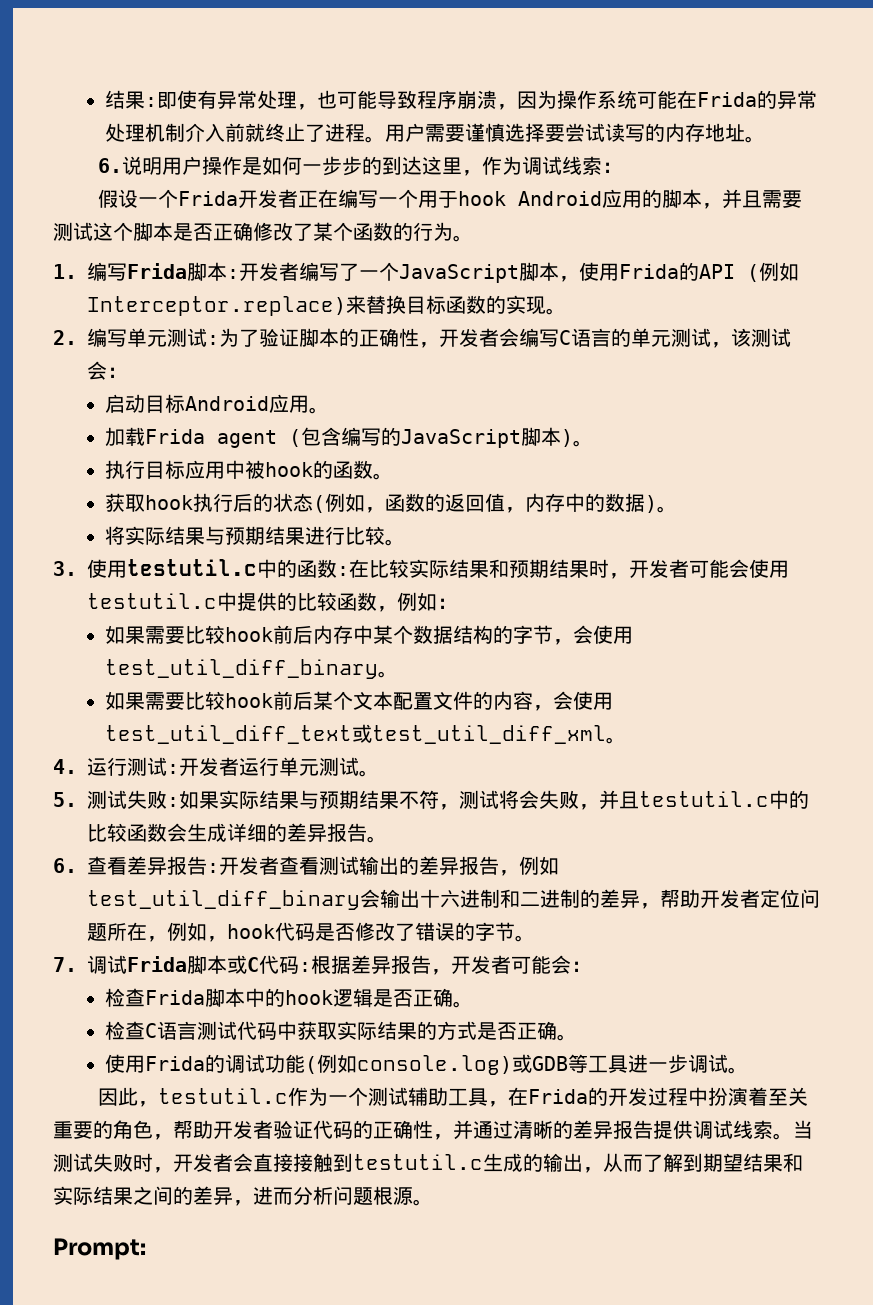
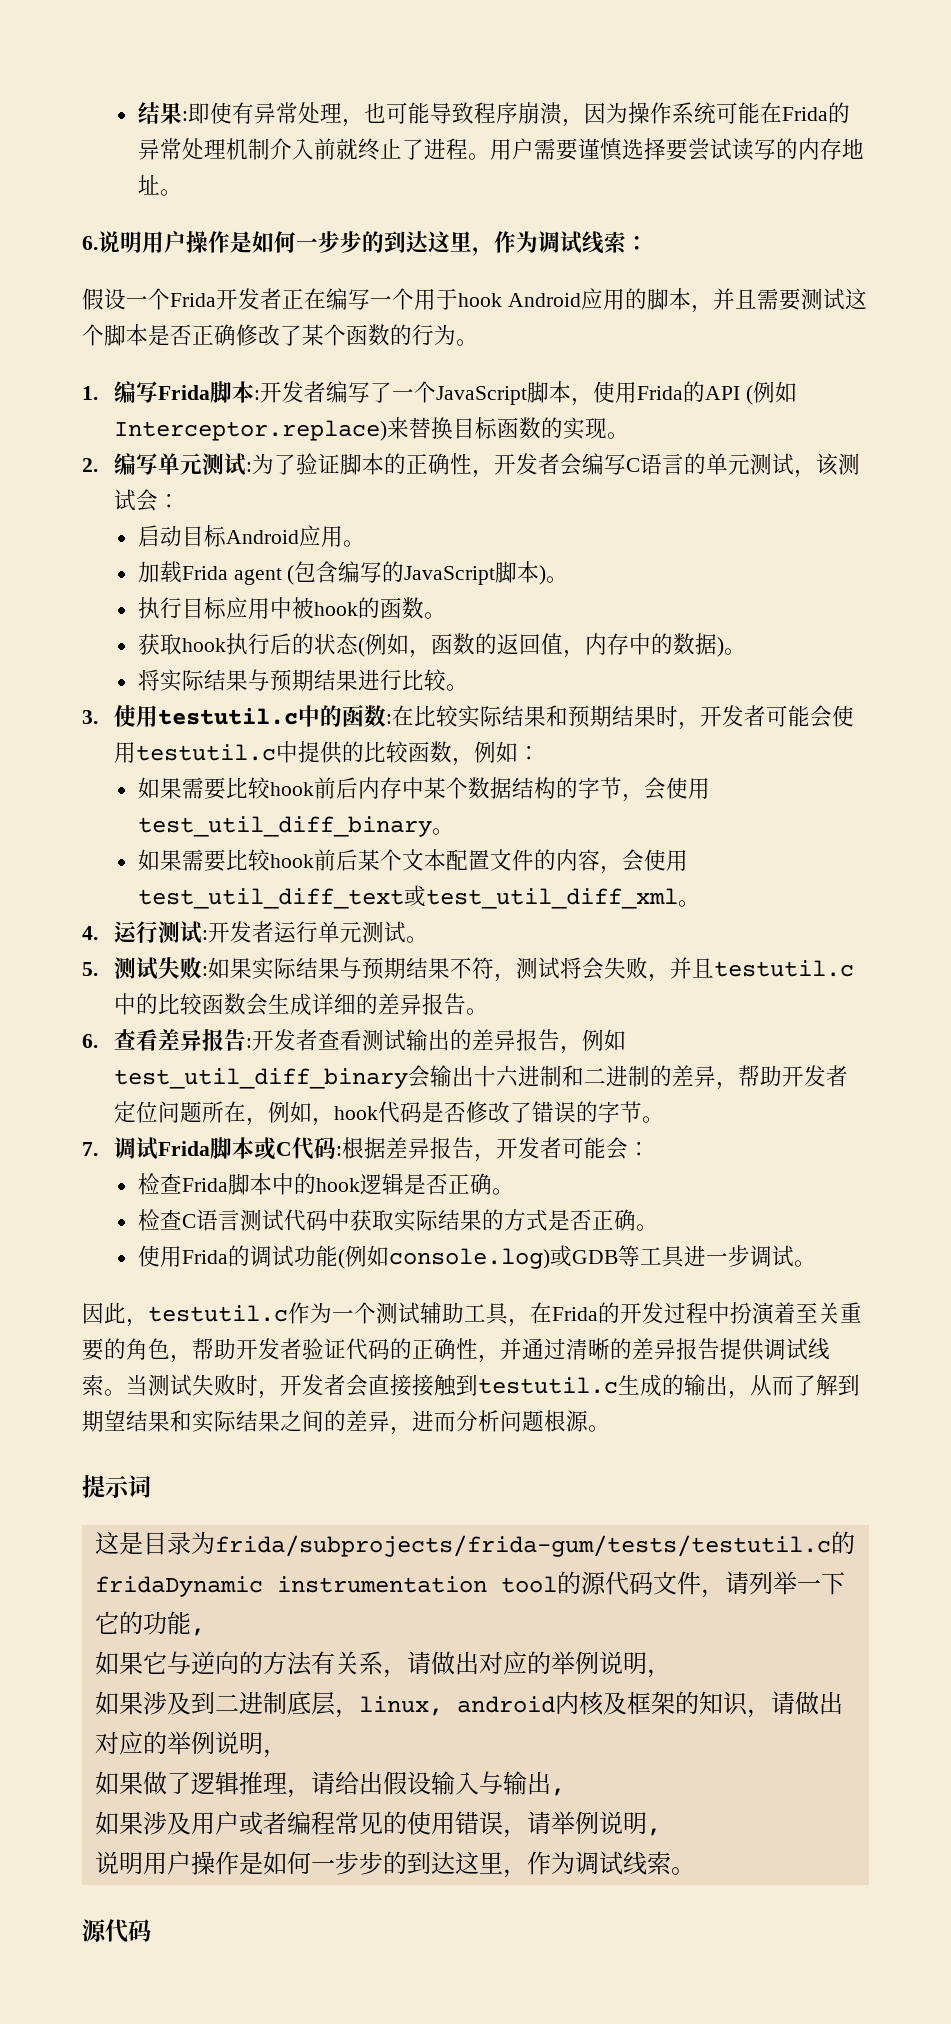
- Prompt:
+ 提示词
+ 这是目录为frida/subprojects/frida-gum/tests/testutil.c的fridaDynamic instrumentation tool的源代码文件，请列举一下它的功能,
+ 如果它与逆向的方法有关系，请做出对应的举例说明，
+ 如果涉及到二进制底层，linux, android内核及框架的知识，请做出对应的举例说明，
+ 如果做了逻辑推理，请给出假设输入与输出,
+ 如果涉及用户或者编程常见的使用错误，请举例说明,
+ 说明用户操作是如何一步步的到达这里，作为调试线索。
+ 源代码

